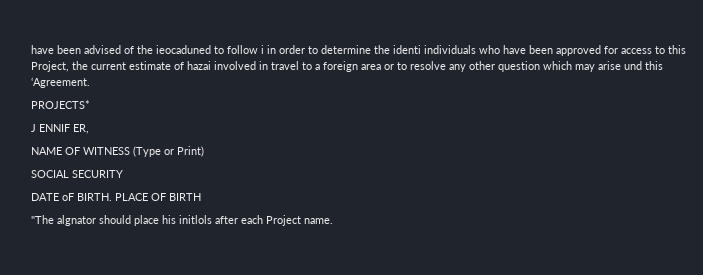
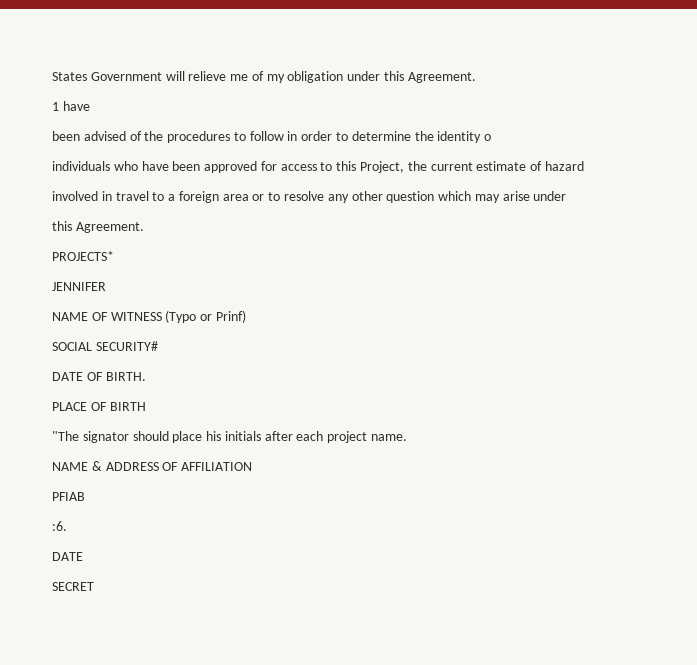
- have been advised of the ieocaduned to follow i in order to determine the identi individuals who have been approved for access to this Project, the current estimate of hazai involved in travel to a foreign area or to resolve any other question which may arise und this ‘Agreement.
+ States Government will relieve me of my obligation under this Agreement.
+ 1 have
+ been advised of the procedures to follow in order to determine the identity o
+ individuals who have been approved for access to this Project, the current estimate of hazard
+ involved in travel to a foreign area or to resolve any other question which may arise under
+ this Agreement.
  PROJECTS*
- J ENNIF ER,
+ JENNIFER
- NAME OF WITNESS (Type or Print)
+ NAME OF WITNESS (Typo or Prinf)
- SOCIAL SECURITY
- DATE oF BIRTH. PLACE OF BIRTH
+ SOCIAL SECURITY#
+ DATE OF BIRTH.
+ PLACE OF BIRTH
- "The algnator should place his initlols after each Project name.
+ "The signator should place his initials after each project name.
+ NAME & ADDRESS OF AFFILIATION
+ PFIAB
+ :6.
+ DATE
+ SECRET

